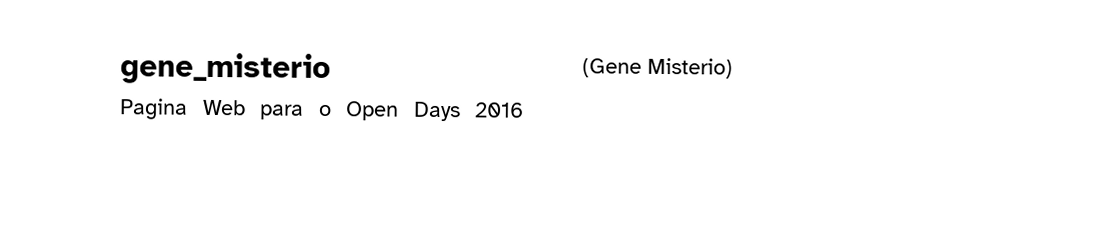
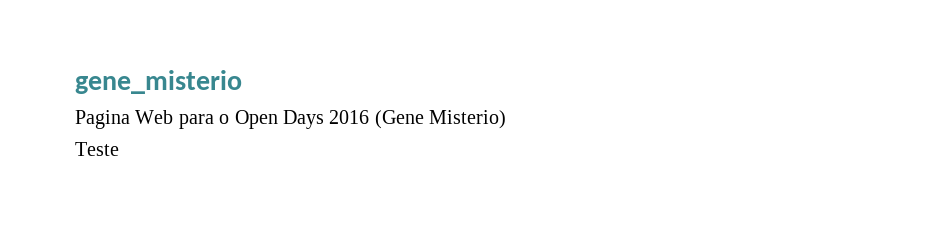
+ Teste

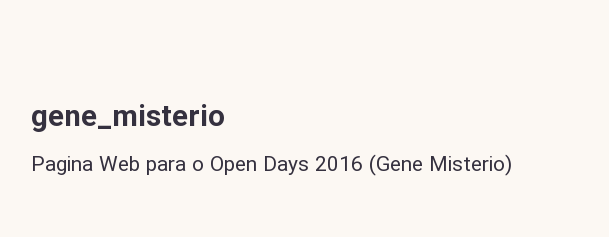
- Teste

